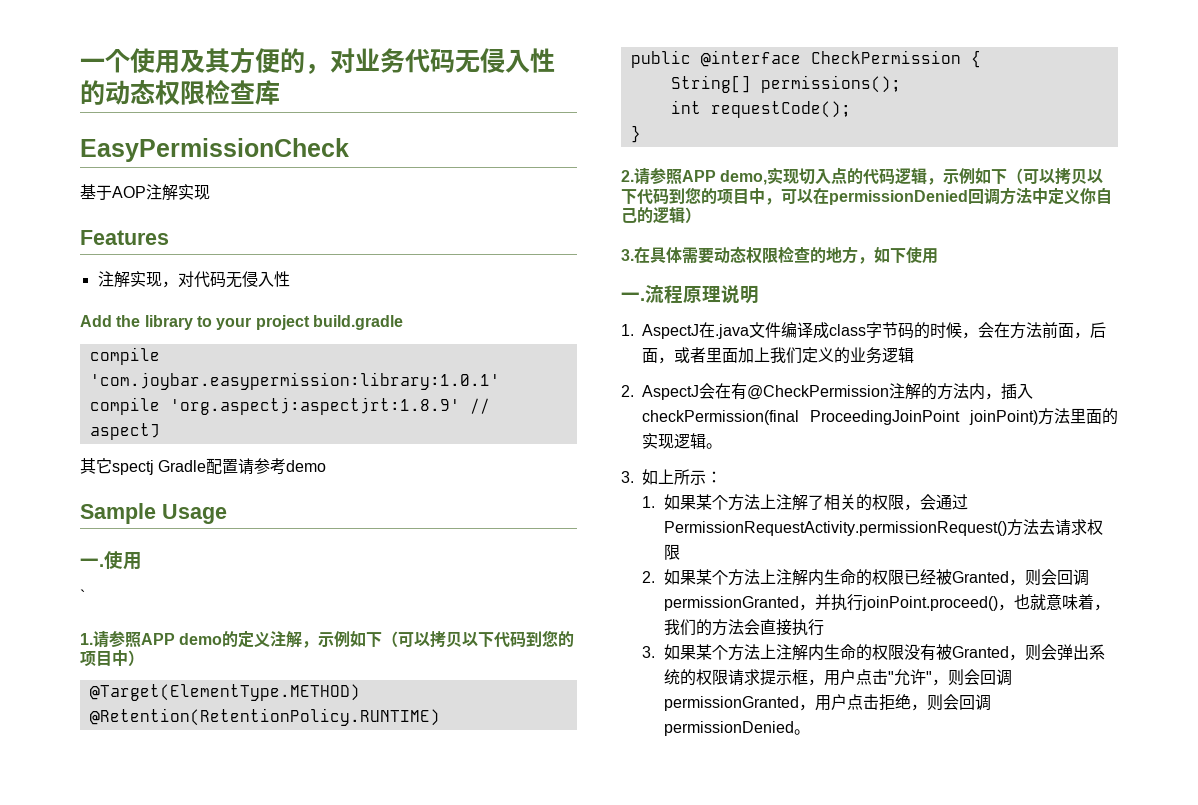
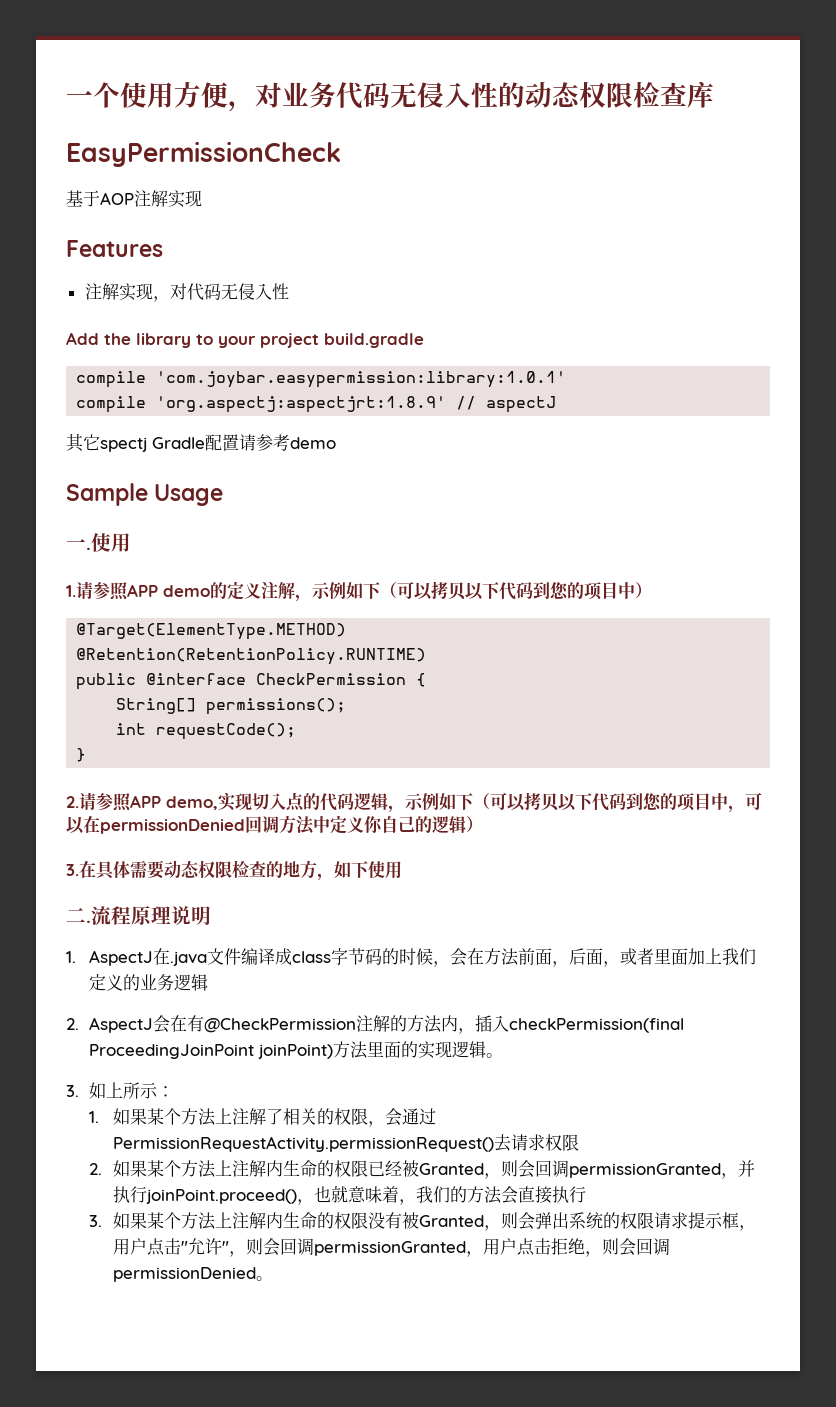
- 一个使用及其方便的，对业务代码无侵入性的动态权限检查库
+ 一个使用方便，对业务代码无侵入性的动态权限检查库
- `
  3.在具体需要动态权限检查的地方，如下使用
- 一.
+ 二.
- 1.如果某个方法上注解了相关的权限，会通过PermissionRequestActivity.permissionRequest()方法去请求权限
+ 1.如果某个方法上注解了相关的权限，会通过PermissionRequestActivity.permissionRequest()去请求权限

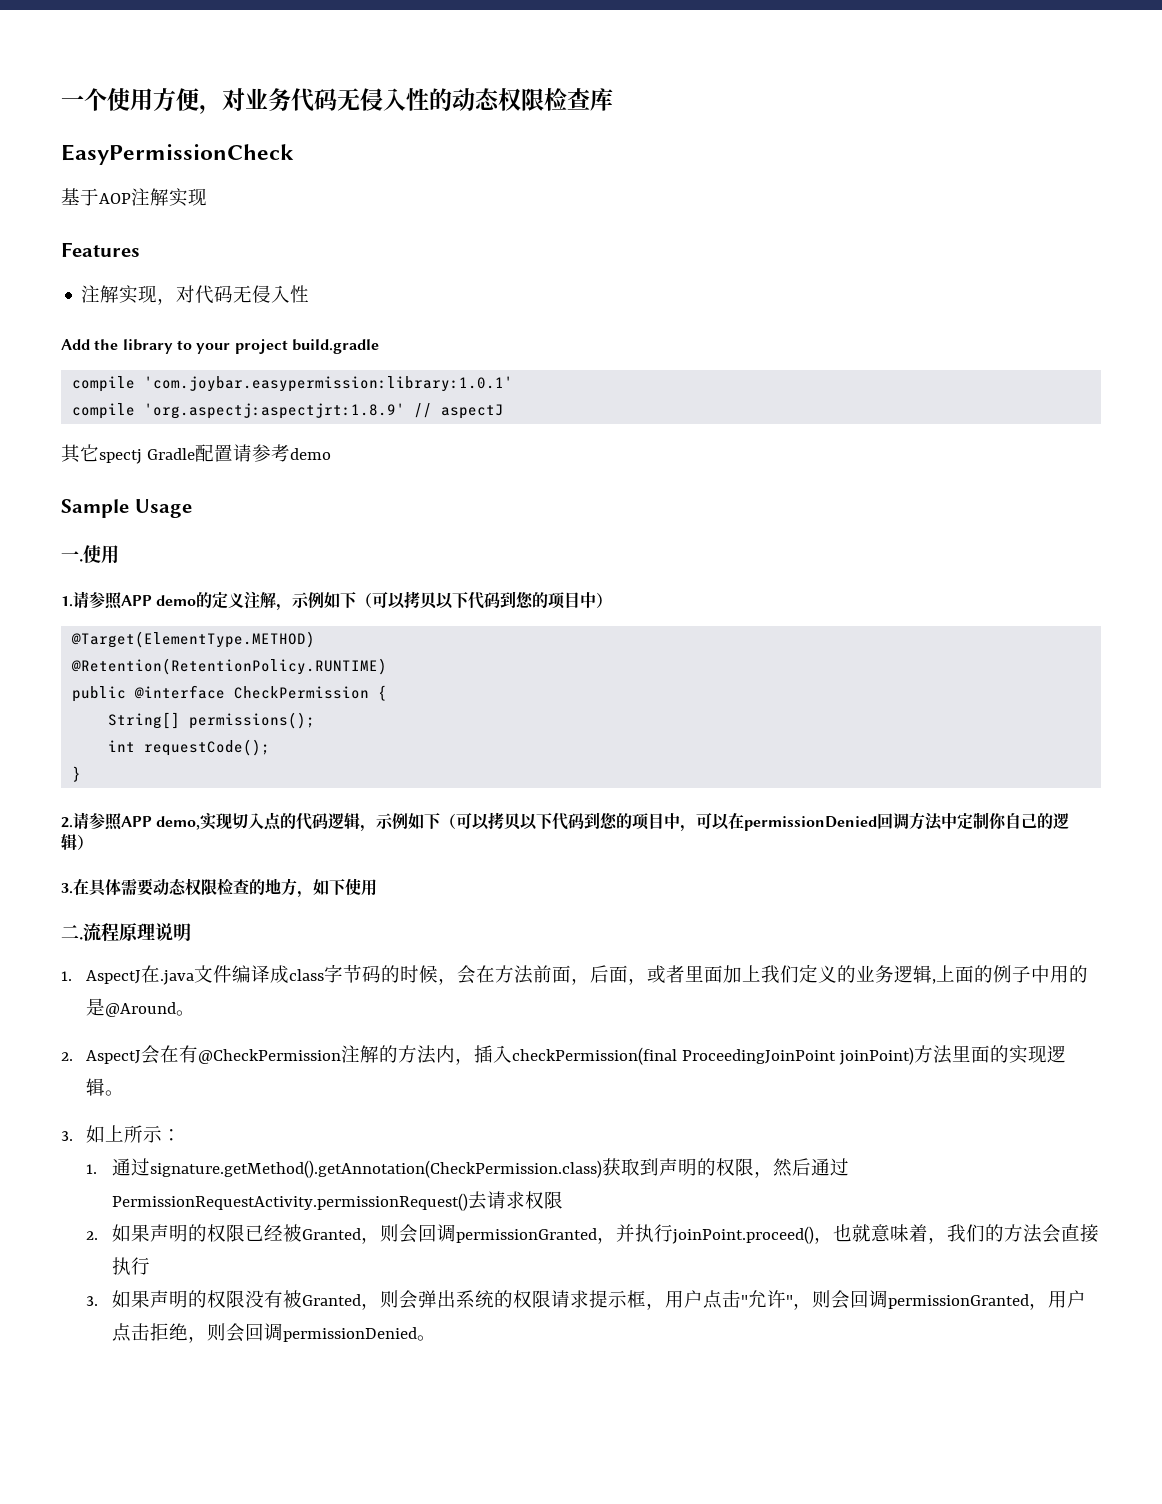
- 2.请参照APP demo,实现切入点的代码逻辑，示例如下（可以拷贝以下代码到您的项目中，可以在permissionDenied回调方法中定义你自己的逻辑）
+ 2.请参照APP demo,实现切入点的代码逻辑，示例如下（可以拷贝以下代码到您的项目中，可以在permissionDenied回调方法中定制你自己的逻辑）
- 1. AspectJ在.java文件编译成class字节码的时候，会在方法前面，后面，或者里面加上我们定义的业务逻辑
+ 1. AspectJ在.java文件编译成class字节码的时候，会在方法前面，后面，或者里面加上我们定义的业务逻辑,上面的例子中用的是@Around。
- 1.如果某个方法上注解了相关的权限，会通过PermissionRequestActivity.permissionRequest()去请求权限
+ 1.通过signature.getMethod().getAnnotation(CheckPermission.class)获取到声明的权限，然后通过PermissionRequestActivity.permissionRequest()去请求权限
- 2.如果某个方法上注解内生命的权限已经被Granted，则会回调permissionGranted，并执行joinPoint.proceed()，也就意味着，我们的方法会直接执行
+ 2.如果声明的权限已经被Granted，则会回调permissionGranted，并执行joinPoint.proceed()，也就意味着，我们的方法会直接执行
- 3.如果某个方法上注解内生命的权限没有被Granted，则会弹出系统的权限请求提示框，用户点击"允许"，则会回调permissionGranted，用户点击拒绝，则会回调permissionDenied。
+ 3.如果声明的权限没有被Granted，则会弹出系统的权限请求提示框，用户点击"允许"，则会回调permissionGranted，用户点击拒绝，则会回调permissionDenied。

